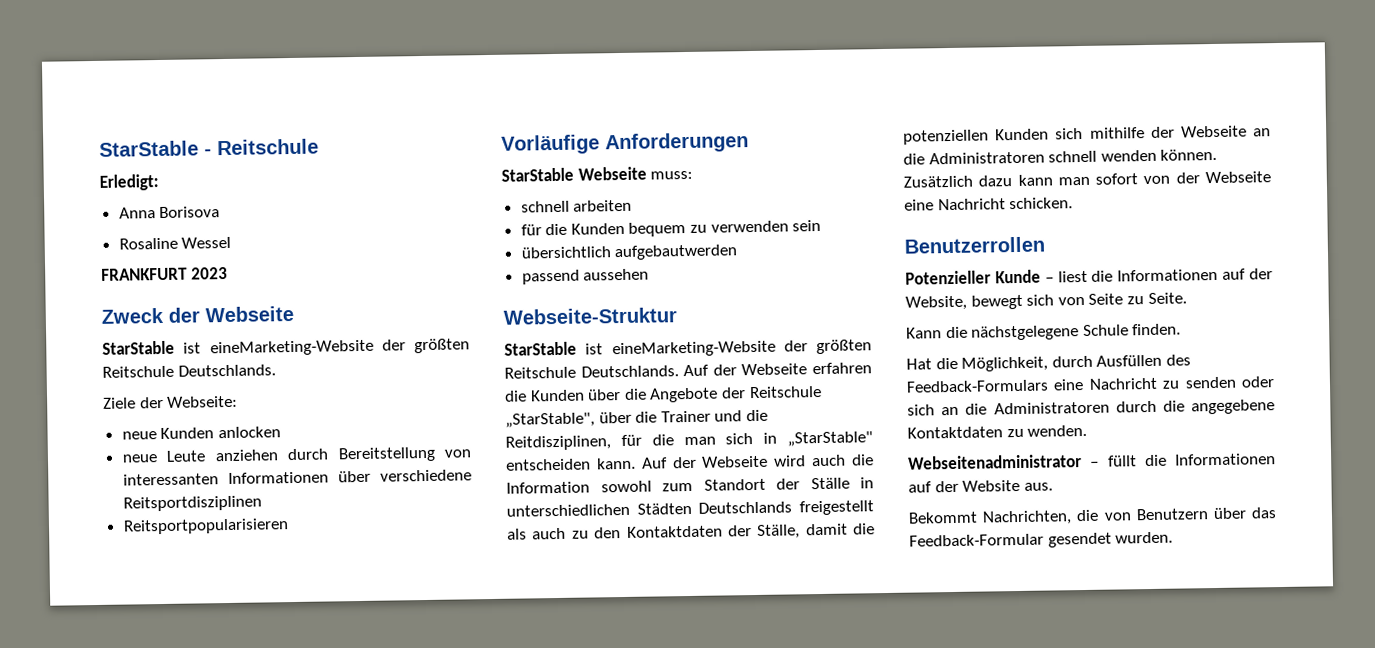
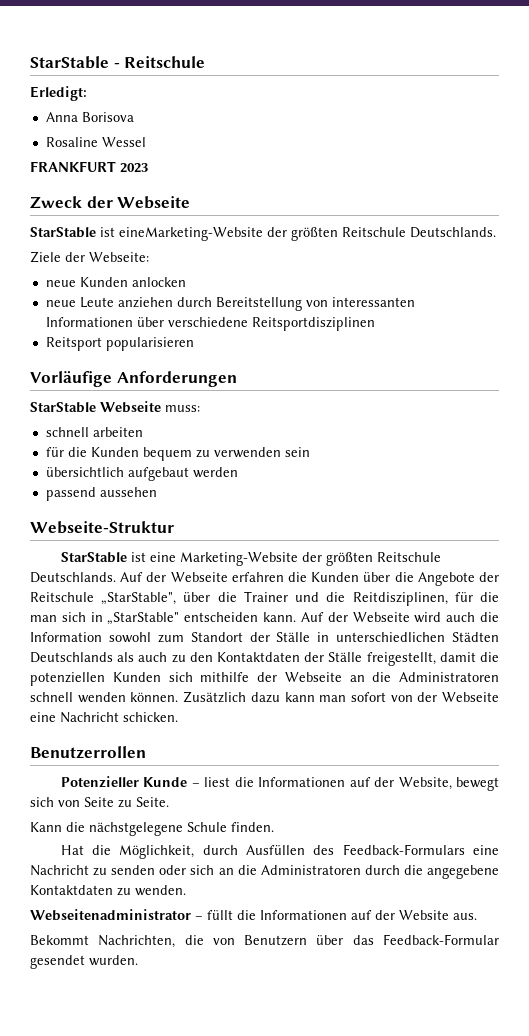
- Reitsportpopularisieren
+ Reitsport popularisieren
- übersichtlich aufgebautwerden
+ übersichtlich aufgebaut werden
  Webseite-Struktur
- StarStable ist eineMarketing-Website der größten Reitschule Deutschlands.
+ StarStable ist eine Marketing-Website der größten Reitschule Deutschlands.
- Auf der Webseite wird auch die Information sowohl zum Standort der Ställe in unterschiedlichen Städten Deutschlands freigestellt als auch zu den Kontaktdaten der Ställe, damit die potenziellen Kunden sich mithilfe der Webseite an die Administratoren schnell wenden können.
+ Auf der Webseite wird auch die Information sowohl zum Standort der Ställe in unterschiedlichen Städten Deutschlands als auch zu den Kontaktdaten der Ställe freigestellt, damit die potenziellen Kunden sich mithilfe der Webseite an die Administratoren schnell wenden können.

